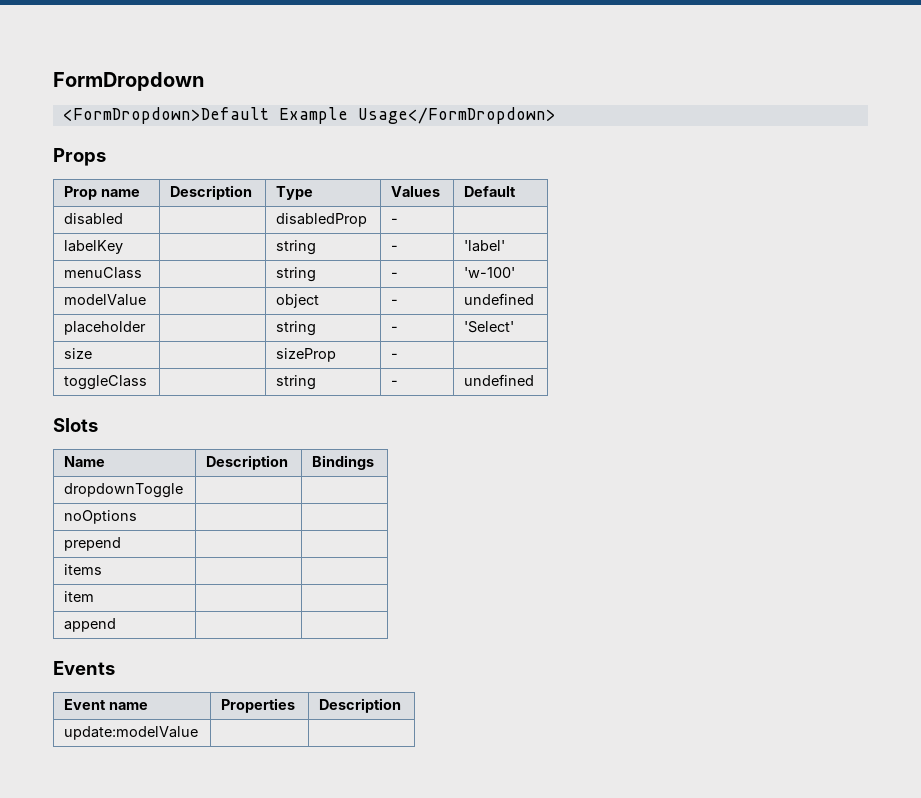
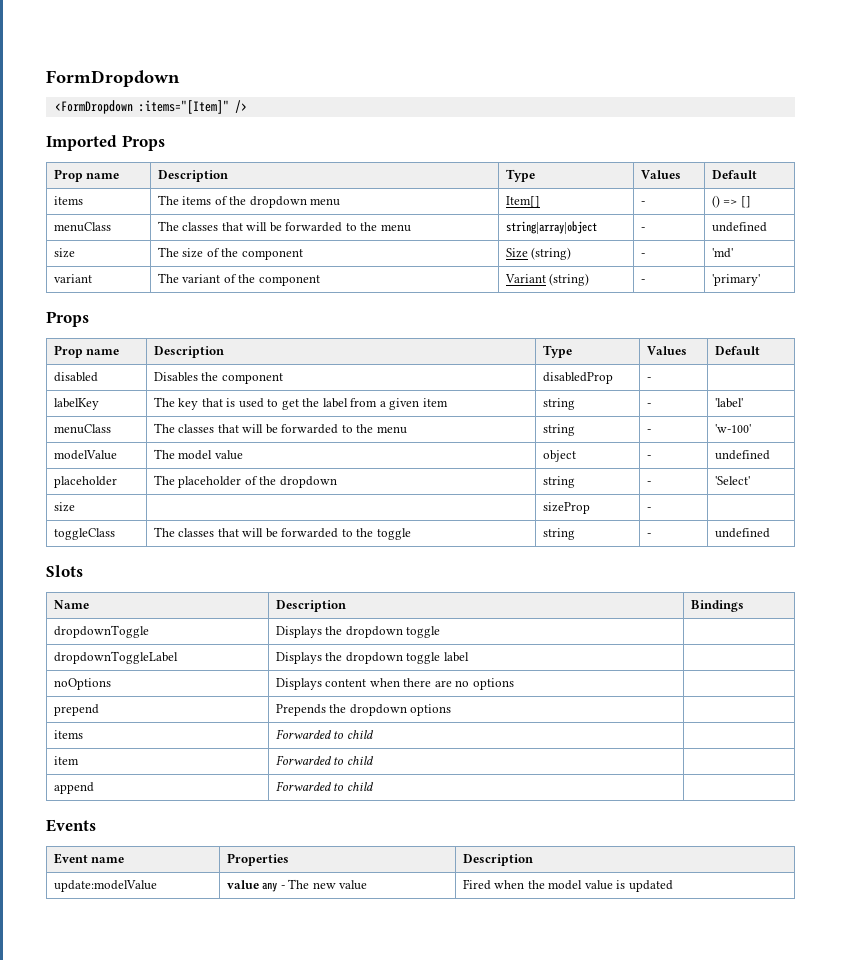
- <FormDropdown>Default Example Usage</FormDropdown>
+ <FormDropdown :items="[Item]" />
+ Imported Props
+ Prop name | Description | Type | Values | Default
+ items | The items of the dropdown menu | Item[] | - | () => []
+ menuClass | The classes that will be forwarded to the menu | string|array|object | - | undefined
+ size | The size of the component | Size (string) | - | 'md'
+ variant | The variant of the component | Variant (string) | - | 'primary'
- disabled | | disabledProp | - |
+ disabled | Disables the component | disabledProp | - |
- labelKey | | string | - | 'label'
- menuClass | | string | - | 'w-100'
+ labelKey | The key that is used to get the label from a given item | string | - | 'label'
+ menuClass | The classes that will be forwarded to the menu | string | - | 'w-100'
- modelValue | | object | - | undefined
+ modelValue | The model value | object | - | undefined
- placeholder | | string | - | 'Select'
+ placeholder | The placeholder of the dropdown | string | - | 'Select'
- toggleClass | | string | - | undefined
+ toggleClass | The classes that will be forwarded to the toggle | string | - | undefined
- dropdownToggle | |
- noOptions | |
- prepend | |
- items | |
- item | |
- append | |
+ dropdownToggle | Displays the dropdown toggle |
+ dropdownToggleLabel | Displays the dropdown toggle label |
+ noOptions | Displays content when there are no options |
+ prepend | Prepends the dropdown options |
+ items | Forwarded to child |
+ item | Forwarded to child |
+ append | Forwarded to child |
- update:modelValue | |
+ update:modelValue | value any - The new value | Fired when the model value is updated

